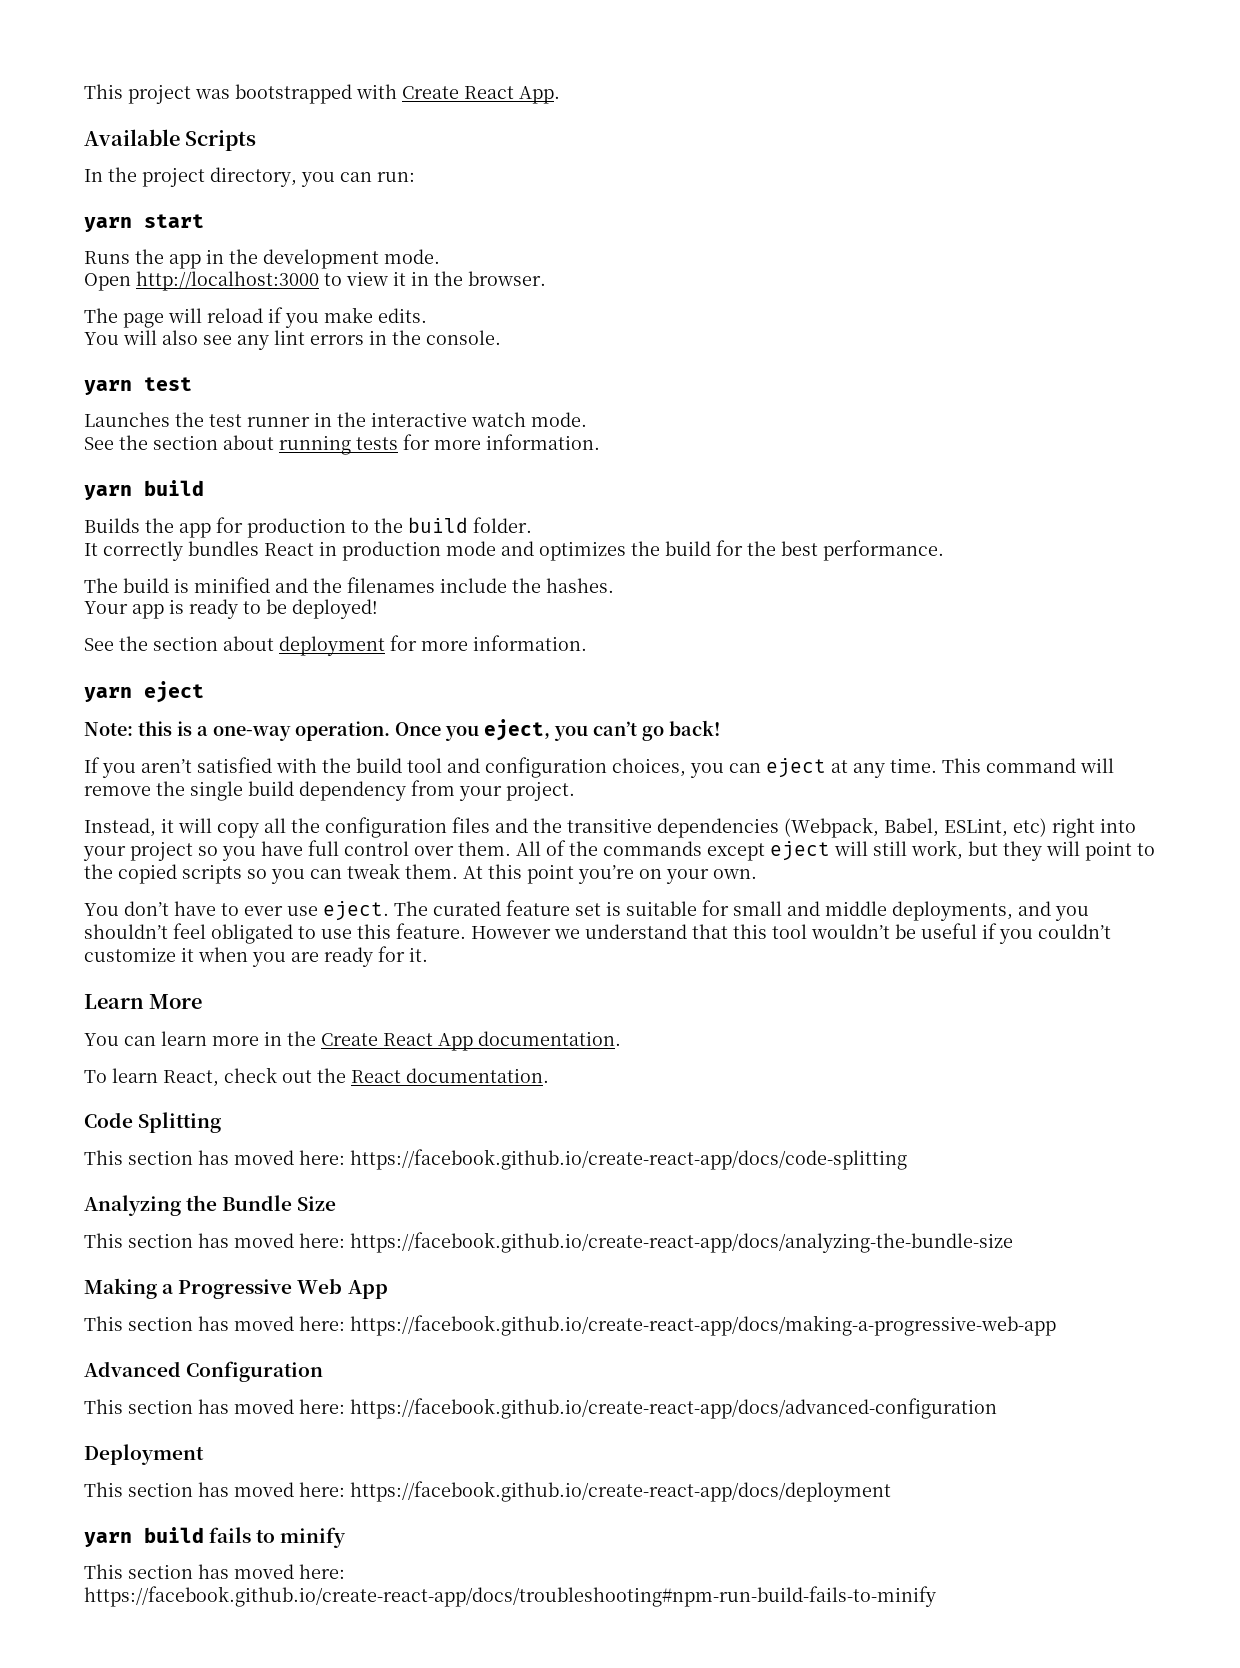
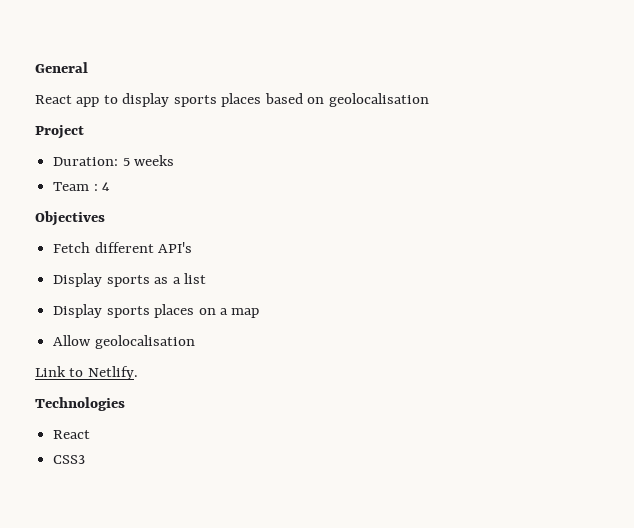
- This project was bootstrapped with Create React App.
- Available Scripts
- In the project directory, you can run:
- yarn start
- Runs the app in the development mode.
- Open http://localhost:3000 to view it in the browser.
- The page will reload if you make edits.
- You will also see any lint errors in the console.
- yarn test
- Launches the test runner in the interactive watch mode.
- See the section about running tests for more information.
- yarn build
- Builds the app for production to the build folder.
- It correctly bundles React in production mode and optimizes the build for the best performance.
- The build is minified and the filenames include the hashes.
- Your app is ready to be deployed!
- See the section about deployment for more information.
- yarn eject
- Note: this is a one-way operation. Once you eject, you can’t go back!
- If you aren’t satisfied with the build tool and configuration choices, you can eject at any time. This command will remove the single build dependency from your project.
- Instead, it will copy all the configuration files and the transitive dependencies (Webpack, Babel, ESLint, etc) right into your project so you have full control over them. All of the commands except eject will still work, but they will point to the copied scripts so you can tweak them. At this point you’re on your own.
- You don’t have to ever use eject. The curated feature set is suitable for small and middle deployments, and you shouldn’t feel obligated to use this feature. However we understand that this tool wouldn’t be useful if you couldn’t customize it when you are ready for it.
- Learn More
- You can learn more in the Create React App documentation.
- To learn React, check out the React documentation.
- Code Splitting
- This section has moved here: https://facebook.github.io/create-react-app/docs/code-splitting
- Analyzing the Bundle Size
- This section has moved here: https://facebook.github.io/create-react-app/docs/analyzing-the-bundle-size
- Making a Progressive Web App
- This section has moved here: https://facebook.github.io/create-react-app/docs/making-a-progressive-web-app
- Advanced Configuration
- This section has moved here: https://facebook.github.io/create-react-app/docs/advanced-configuration
- Deployment
- This section has moved here: https://facebook.github.io/create-react-app/docs/deployment
- yarn build fails to minify
- This section has moved here: https://facebook.github.io/create-react-app/docs/troubleshooting#npm-run-build-fails-to-minify
+ General
+ React app to display sports places based on geolocalisation
+ Project
+ Duration: 5 weeks
+ Team : 4
+ Objectives
+ Fetch different API's
+ Display sports as a list
+ Display sports places on a map
+ Allow geolocalisation
+ Link to Netlify.
+ Technologies
+ React
+ CSS3

